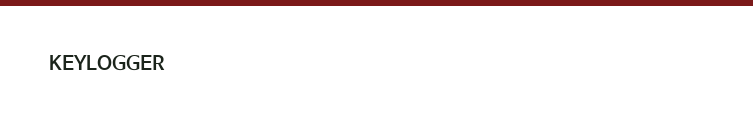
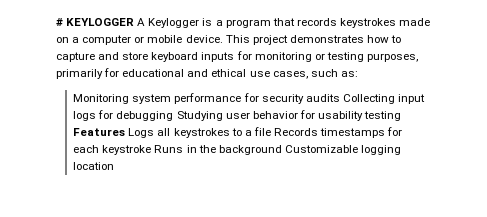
- KEYLOGGER
+ # KEYLOGGER A Keylogger is a program that records keystrokes made on a computer or mobile device. This project demonstrates how to capture and store keyboard inputs for monitoring or testing purposes, primarily for educational and ethical use cases, such as:
+ Monitoring system performance for security audits Collecting input logs for debugging Studying user behavior for usability testing Features Logs all keystrokes to a file Records timestamps for each keystroke Runs in the background Customizable logging location

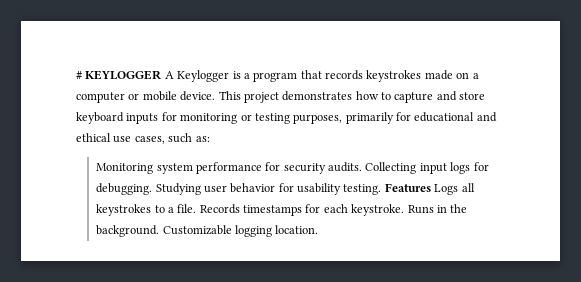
- Monitoring system performance for security audits Collecting input logs for debugging Studying user behavior for usability testing Features Logs all keystrokes to a file Records timestamps for each keystroke Runs in the background Customizable logging location
+ Monitoring system performance for security audits. Collecting input logs for debugging. Studying user behavior for usability testing. Features Logs all keystrokes to a file. Records timestamps for each keystroke. Runs in the background. Customizable logging location.

